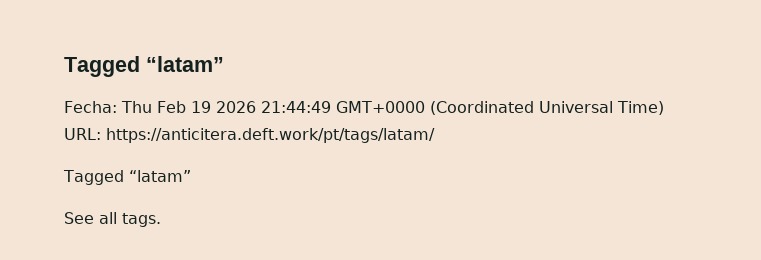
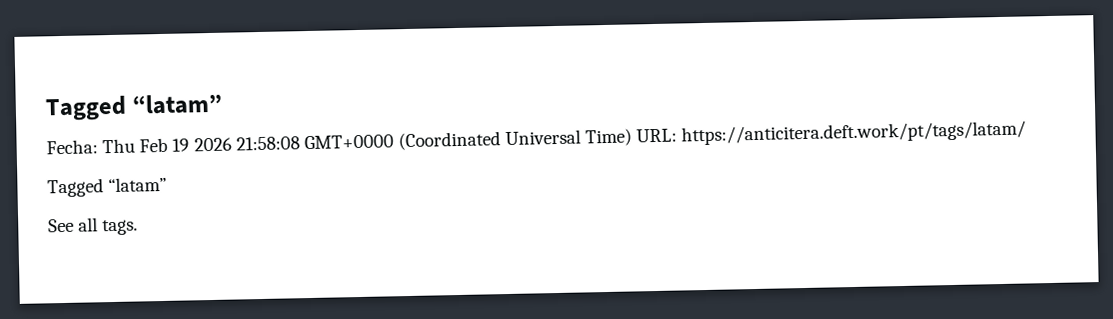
- Fecha: Thu Feb 19 2026 21:44:49 GMT+0000 (Coordinated Universal Time) URL: https://anticitera.deft.work/pt/tags/latam/
+ Fecha: Thu Feb 19 2026 21:58:08 GMT+0000 (Coordinated Universal Time) URL: https://anticitera.deft.work/pt/tags/latam/

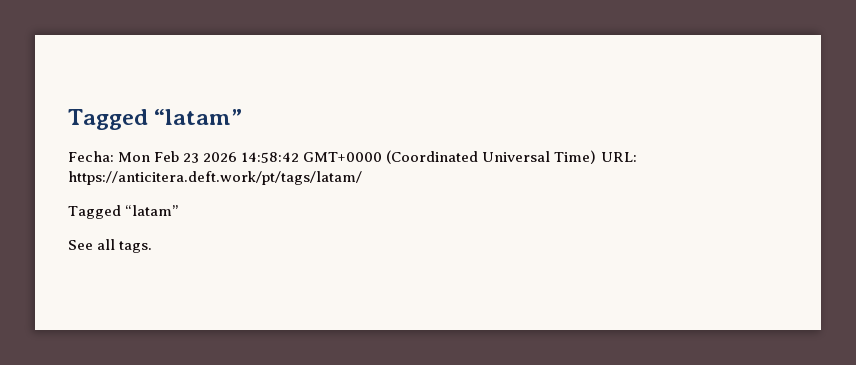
- Fecha: Thu Feb 19 2026 21:58:08 GMT+0000 (Coordinated Universal Time) URL: https://anticitera.deft.work/pt/tags/latam/
+ Fecha: Mon Feb 23 2026 14:58:42 GMT+0000 (Coordinated Universal Time) URL: https://anticitera.deft.work/pt/tags/latam/

